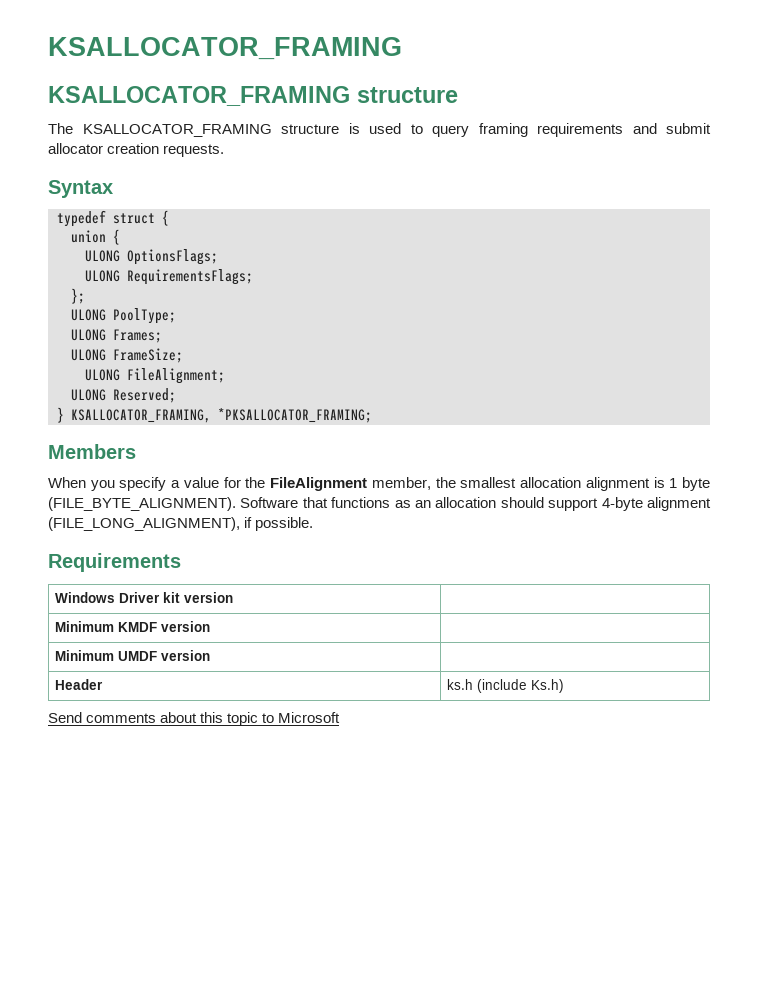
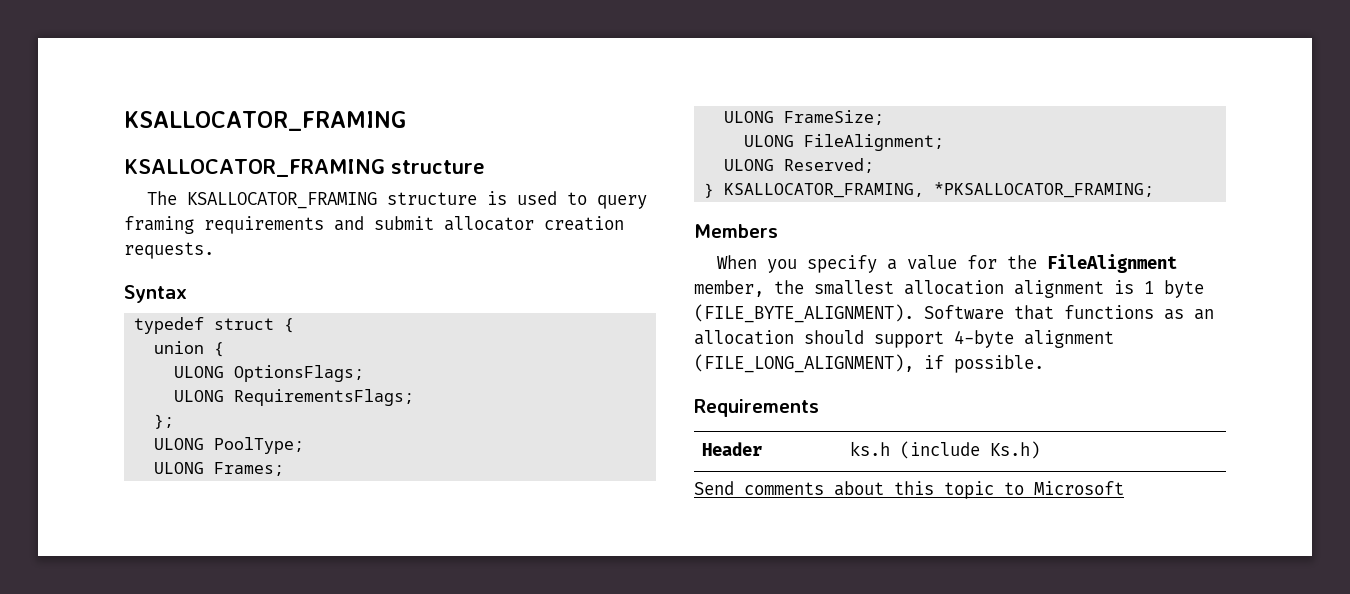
- Windows Driver kit version |
- Minimum KMDF version |
- Minimum UMDF version |

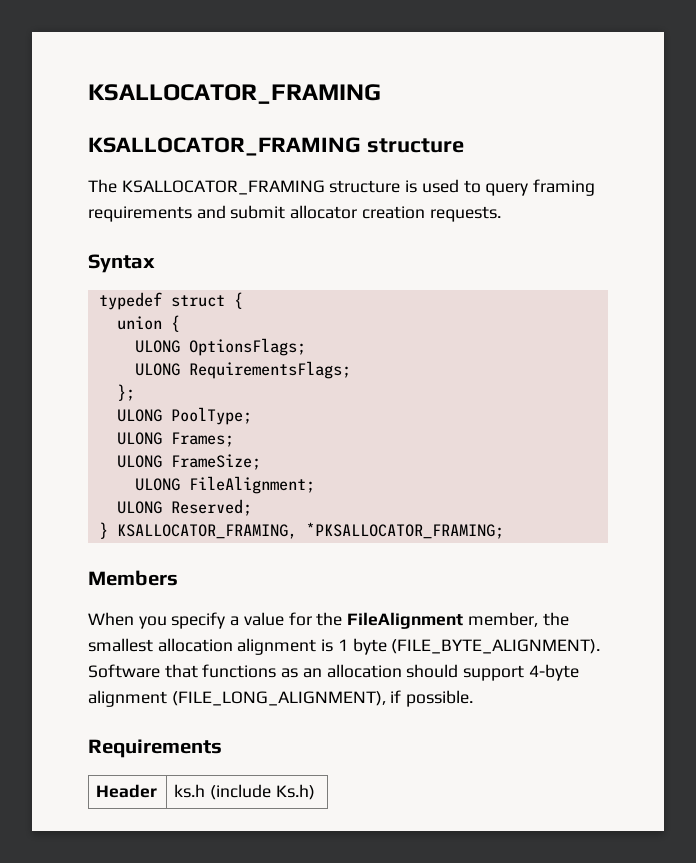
- Send comments about this topic to Microsoft

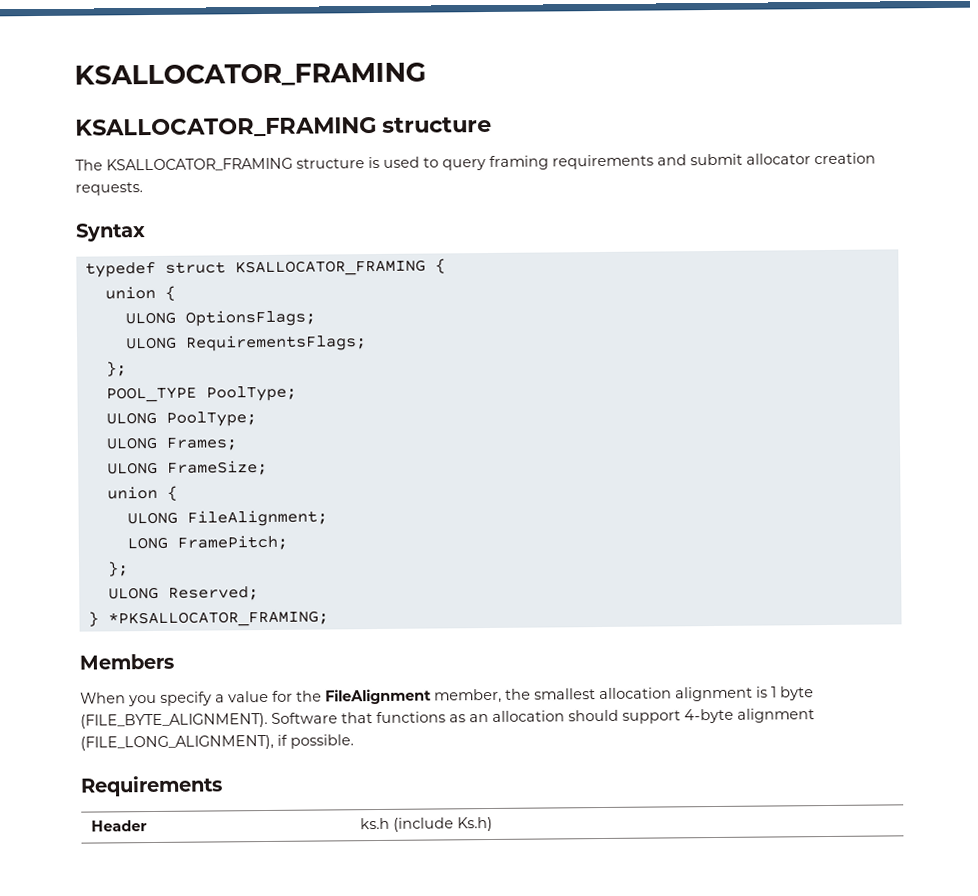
- typedef struct {
+ typedef struct KSALLOCATOR_FRAMING {
+ POOL_TYPE PoolType;
  ULONG FrameSize;
+ union {
+ LONG FramePitch;
+ };
- } KSALLOCATOR_FRAMING, *PKSALLOCATOR_FRAMING;
+ } *PKSALLOCATOR_FRAMING;

